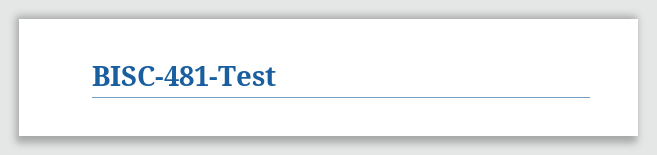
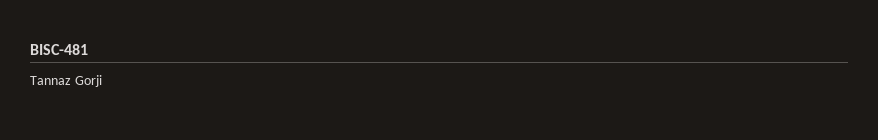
- BISC-481-Test
+ BISC-481
+ Tannaz Gorji

